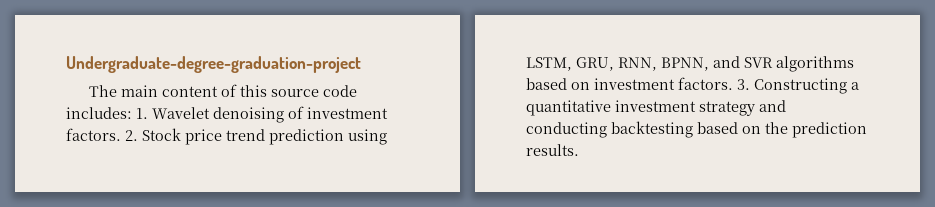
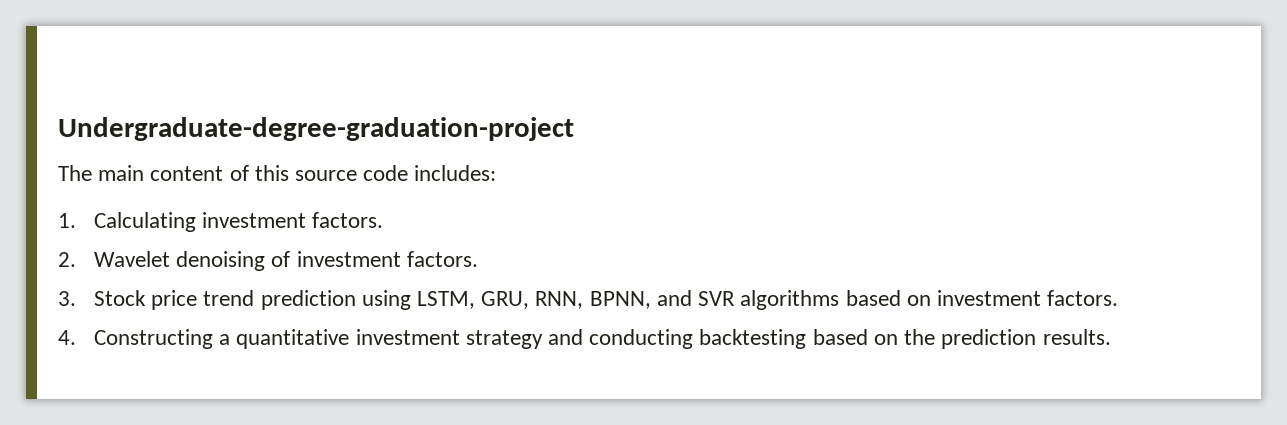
- The main content of this source code includes: 1. Wavelet denoising of investment factors. 2. Stock price trend prediction using LSTM, GRU, RNN, BPNN, and SVR algorithms based on investment factors. 3. Constructing a quantitative investment strategy and conducting backtesting based on the prediction results.
+ The main content of this source code includes:
+ 1. Calculating investment factors.
+ 2. Wavelet denoising of investment factors.
+ 3. Stock price trend prediction using LSTM, GRU, RNN, BPNN, and SVR algorithms based on investment factors.
+ 4. Constructing a quantitative investment strategy and conducting backtesting based on the prediction results.

